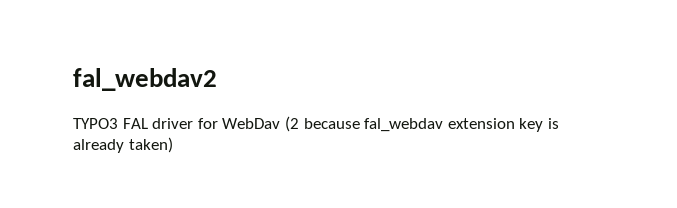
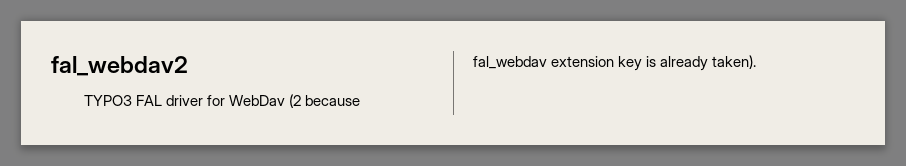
- TYPO3 FAL driver for WebDav (2 because fal_webdav extension key is already taken)
+ TYPO3 FAL driver for WebDav (2 because fal_webdav extension key is already taken).

